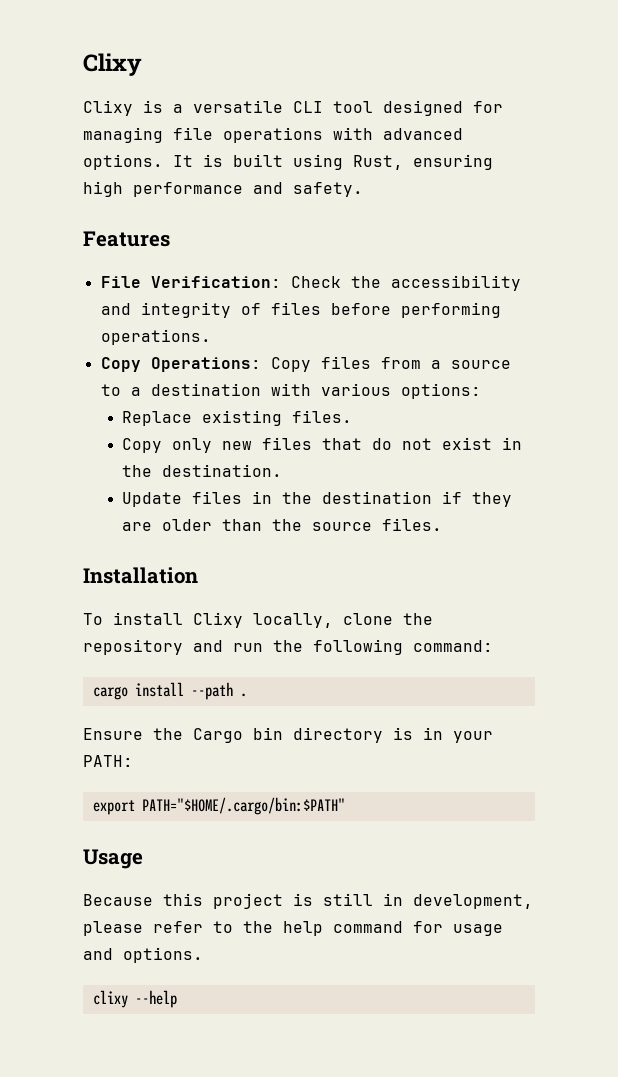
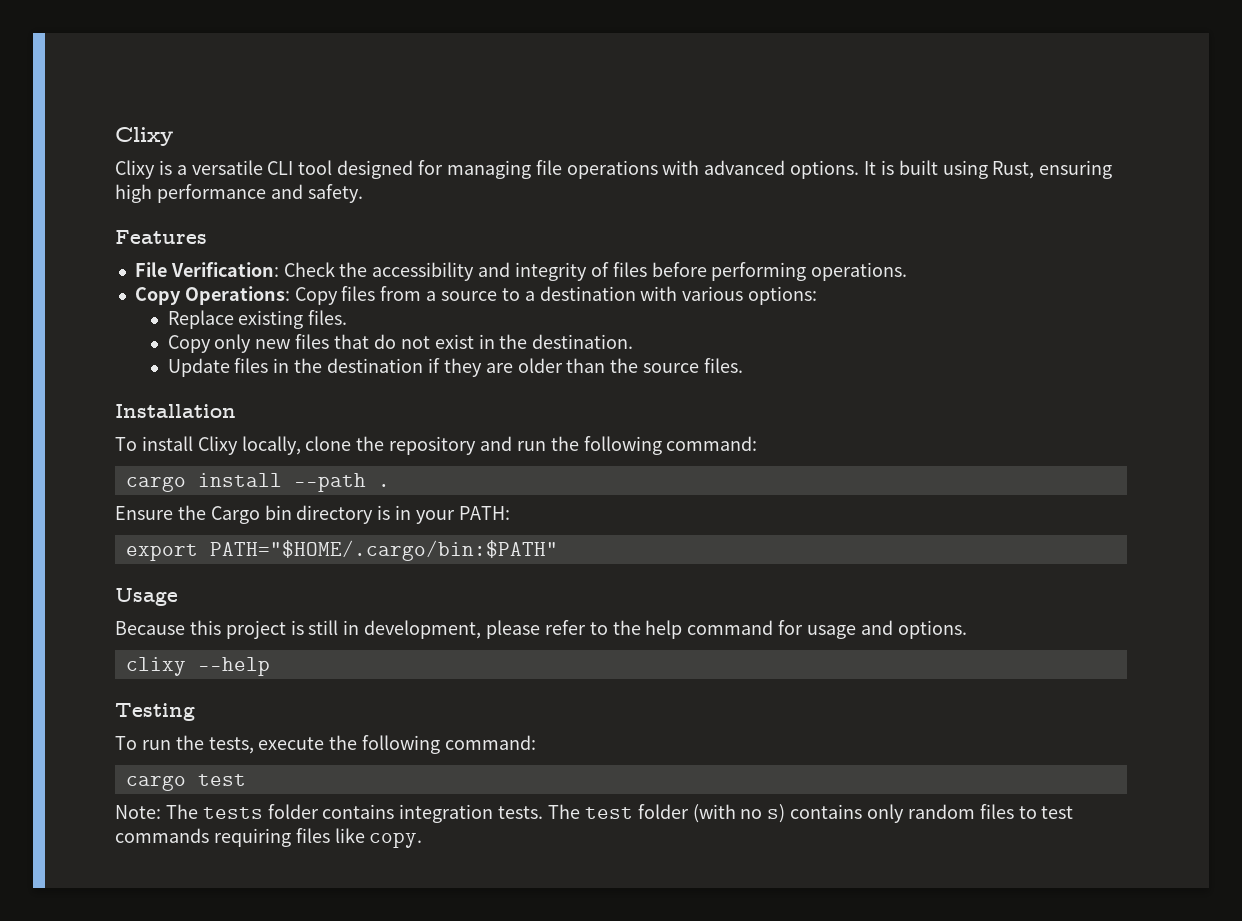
+ Testing
+ To run the tests, execute the following command:
+ cargo test
+ Note: The tests folder contains integration tests. The test folder (with no s) contains only random files to test commands requiring files like copy.

